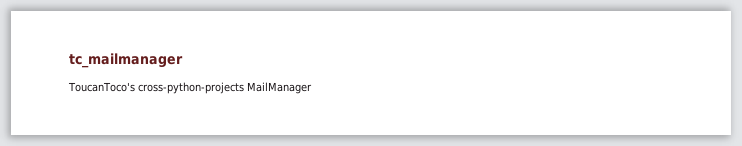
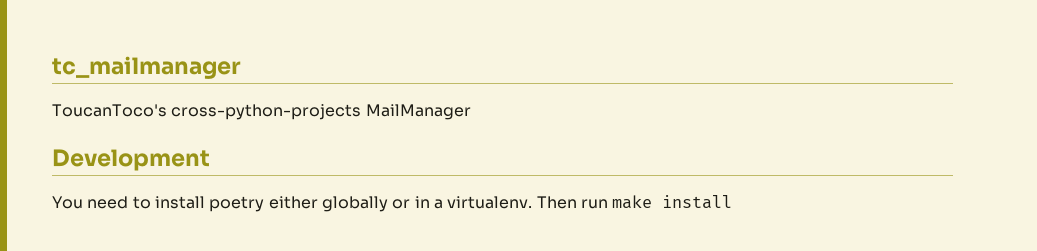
+ Development
+ You need to install poetry either globally or in a virtualenv. Then run make install

